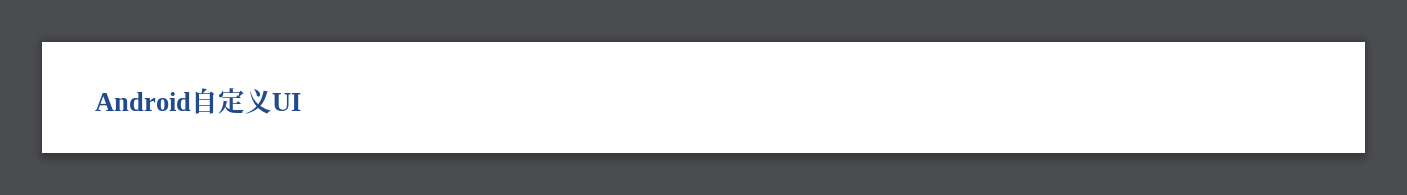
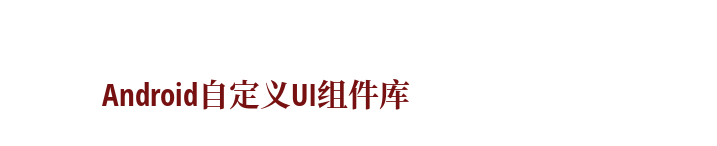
- Android自定义UI
+ Android自定义UI组件库

